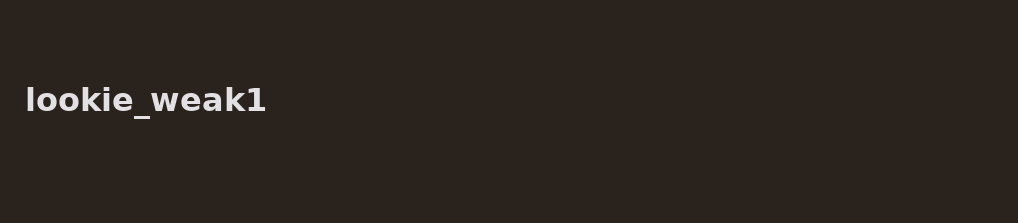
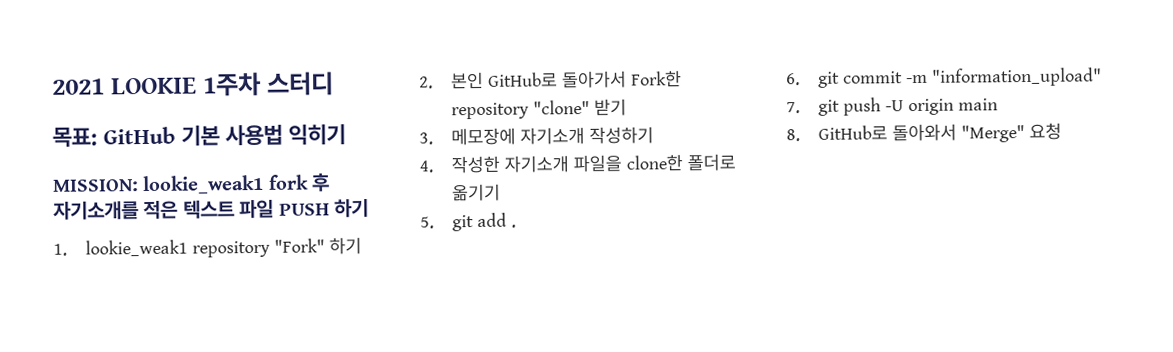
- lookie_weak1
+ 2021 LOOKIE 1주차 스터디
+ 목표: GitHub 기본 사용법 익히기
+ MISSION: lookie_weak1 fork 후 자기소개를 적은 텍스트 파일 PUSH 하기
+ 1. lookie_weak1 repository "Fork" 하기
+ 2. 본인 GitHub로 돌아가서 Fork한 repository "clone" 받기
+ 3. 메모장에 자기소개 작성하기
+ 4. 작성한 자기소개 파일을 clone한 폴더로 옮기기
+ 5. git add .
+ 6. git commit -m "information_upload"
+ 7. git push -U origin main
+ 8. GitHub로 돌아와서 "Merge" 요청

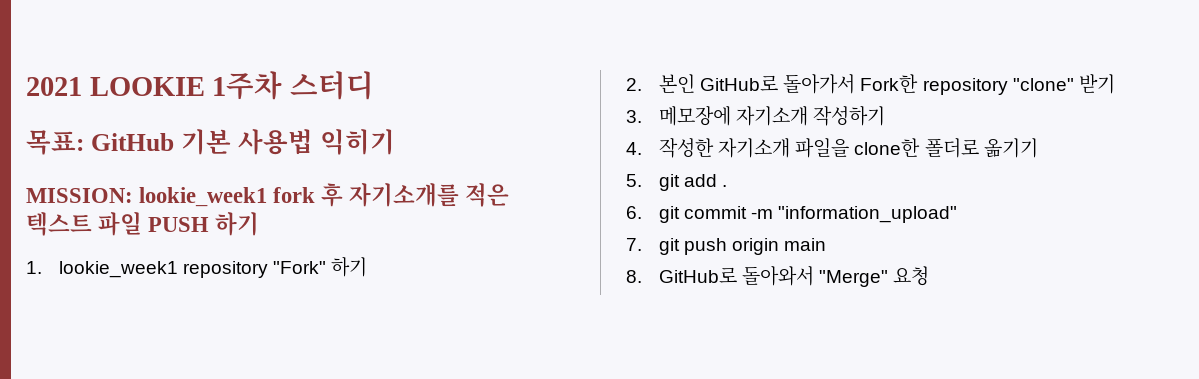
- MISSION: lookie_weak1 fork 후 자기소개를 적은 텍스트 파일 PUSH 하기
+ MISSION: lookie_week1 fork 후 자기소개를 적은 텍스트 파일 PUSH 하기
- 1. lookie_weak1 repository "Fork" 하기
+ 1. lookie_week1 repository "Fork" 하기
- 7. git push -U origin main
+ 7. git push origin main

